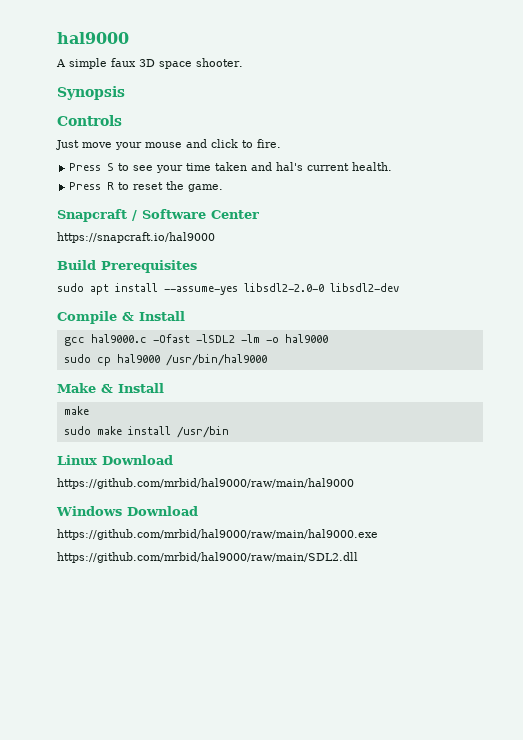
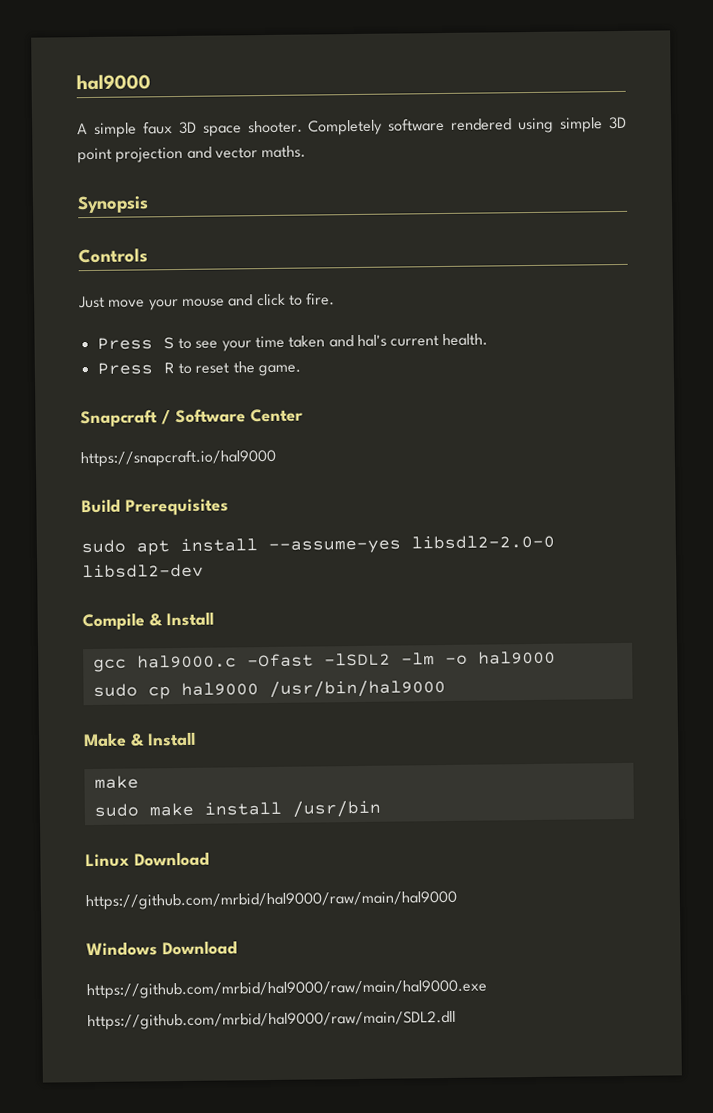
+ Completely software rendered using simple 3D point projection and vector maths.

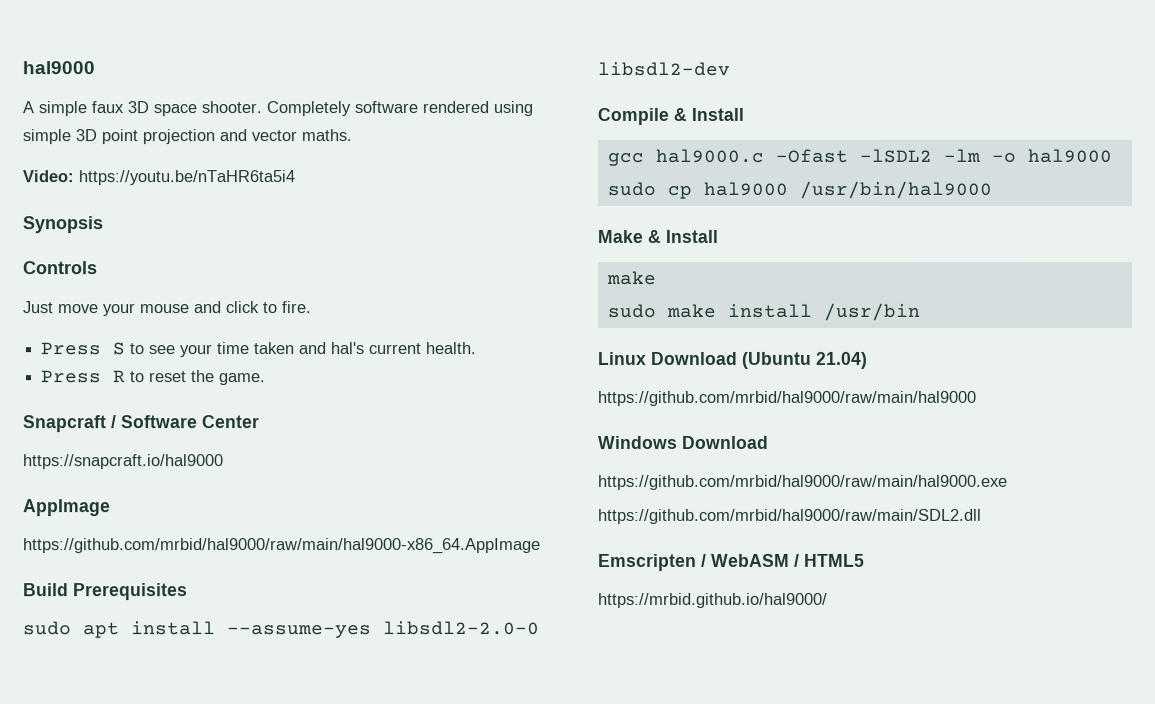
+ Video: https://youtu.be/nTaHR6ta5i4
+ AppImage
+ https://github.com/mrbid/hal9000/raw/main/hal9000-x86_64.AppImage
- Linux Download
+ Linux Download (Ubuntu 21.04)
+ Emscripten / WebASM / HTML5
+ https://mrbid.github.io/hal9000/

